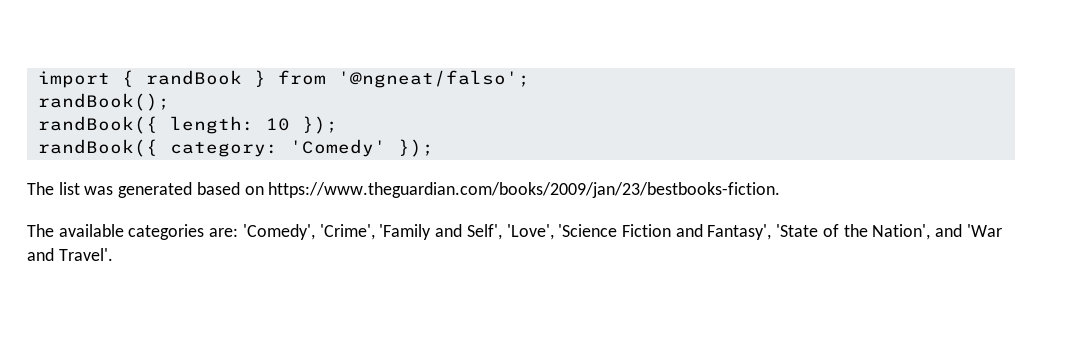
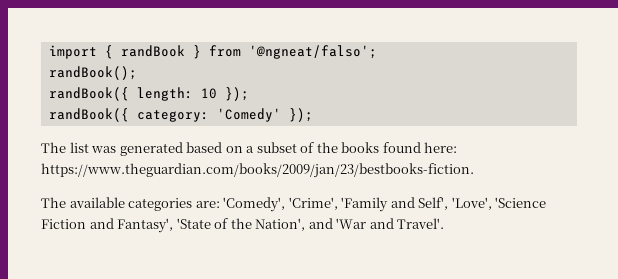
- The list was generated based on https://www.theguardian.com/books/2009/jan/23/bestbooks-fiction.
+ The list was generated based on a subset of the books found here: https://www.theguardian.com/books/2009/jan/23/bestbooks-fiction.

